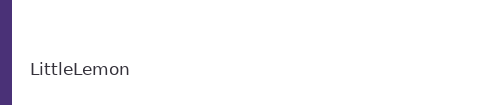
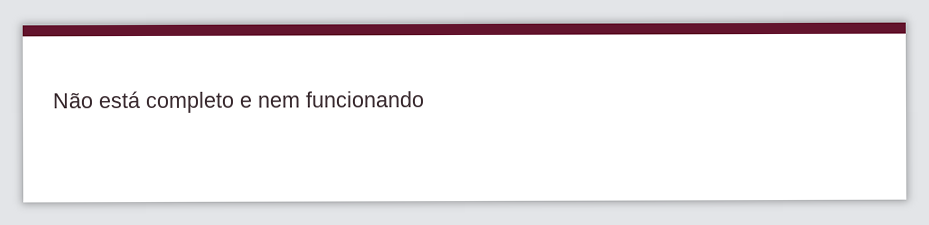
- LittleLemon
+ Não está completo e nem funcionando

